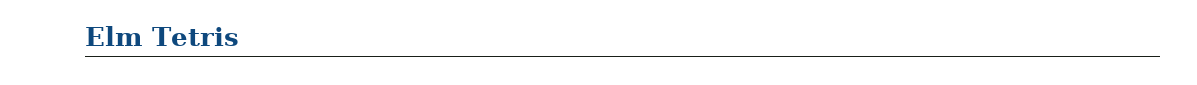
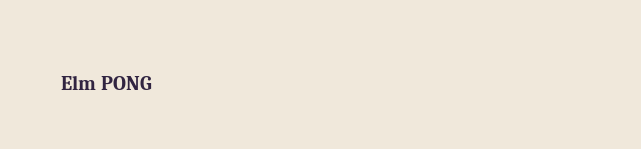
- Elm Tetris
+ Elm PONG

